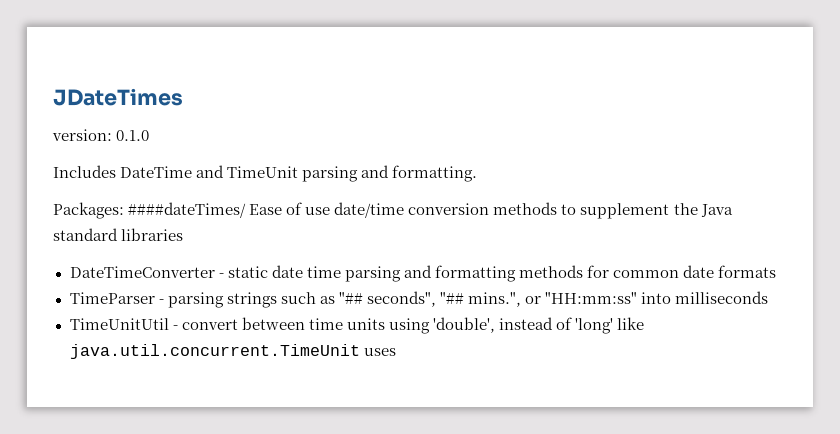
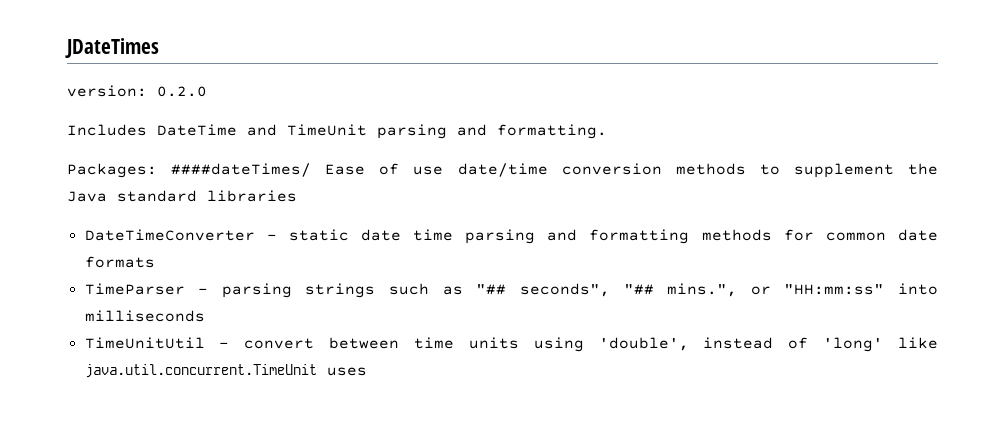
- version: 0.1.0
+ version: 0.2.0

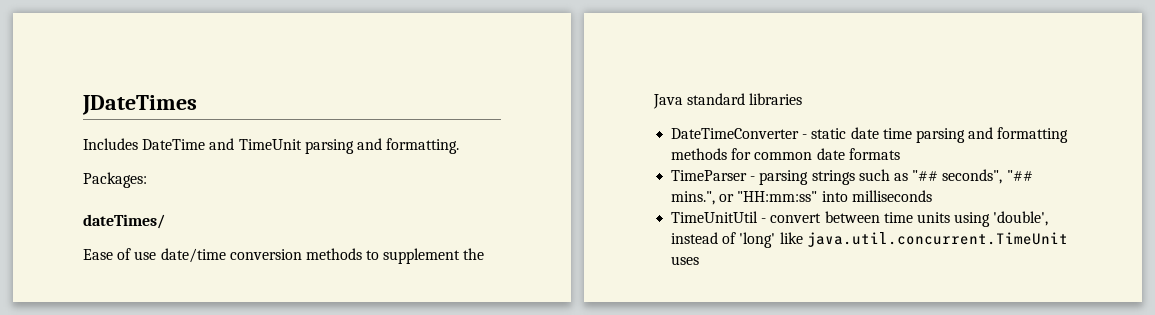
- version: 0.2.0
- Packages: ####dateTimes/ Ease of use date/time conversion methods to supplement the Java standard libraries
+ Packages:
+ dateTimes/
+ Ease of use date/time conversion methods to supplement the Java standard libraries

